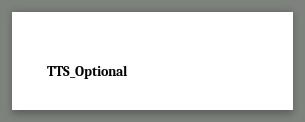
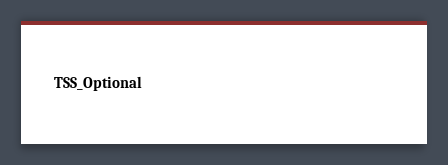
- TTS_Optional
+ TSS_Optional

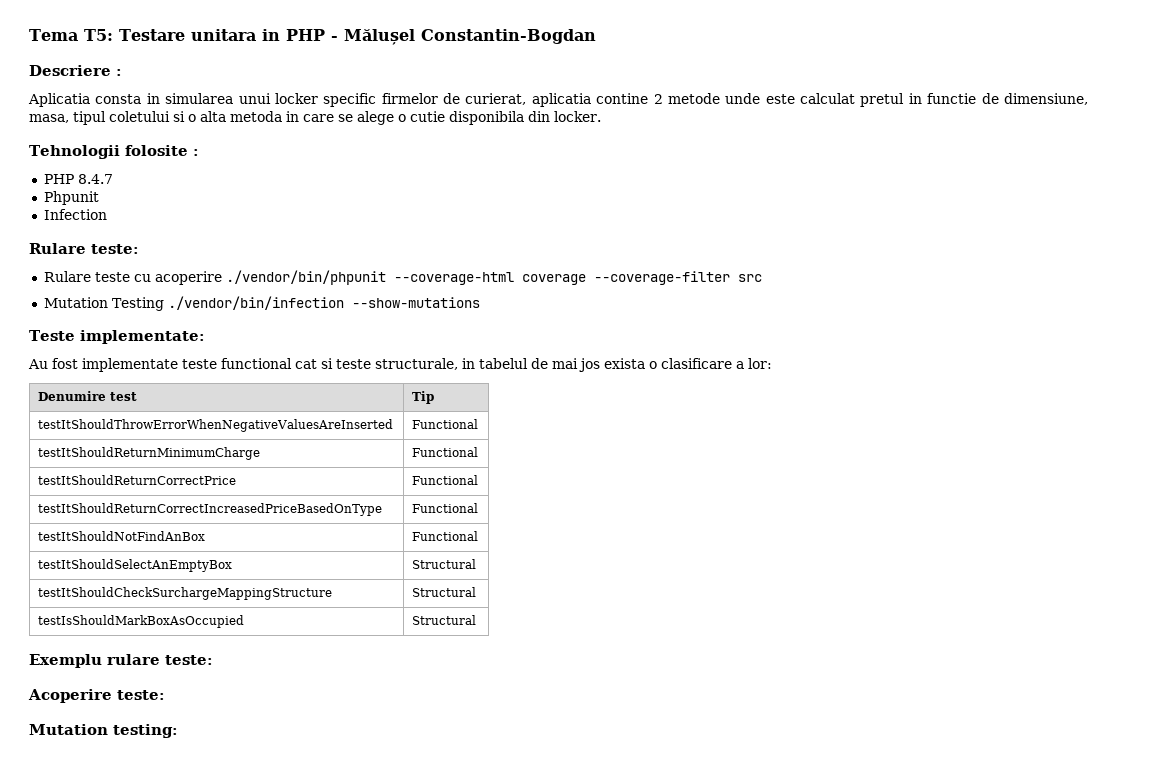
- TSS_Optional
+ Tema T5: Testare unitara in PHP - Mălușel Constantin-Bogdan
+ Descriere :
+ Aplicatia consta in simularea unui locker specific firmelor de curierat, aplicatia contine 2 metode unde este calculat pretul in functie de dimensiune, masa, tipul coletului si o alta metoda in care se alege o cutie disponibila din locker.
+ Tehnologii folosite :
+ PHP 8.4.7
+ Phpunit
+ Infection
+ Rulare teste:
+ Rulare teste cu acoperire ./vendor/bin/phpunit --coverage-html coverage --coverage-filter src
+ Mutation Testing ./vendor/bin/infection --show-mutations
+ Teste implementate:
+ Au fost implementate teste functional cat si teste structurale, in tabelul de mai jos exista o clasificare a lor:
+ Denumire test | Tip
+ testItShouldThrowErrorWhenNegativeValuesAreInserted | Functional
+ testItShouldReturnMinimumCharge | Functional
+ testItShouldReturnCorrectPrice | Functional
+ testItShouldReturnCorrectIncreasedPriceBasedOnType | Functional
+ testItShouldNotFindAnBox | Functional
+ testItShouldSelectAnEmptyBox | Structural
+ testItShouldCheckSurchargeMappingStructure | Structural
+ testIsShouldMarkBoxAsOccupied | Structural
+ Exemplu rulare teste:
+ Acoperire teste:
+ Mutation testing:

